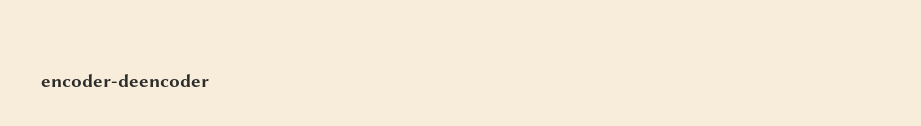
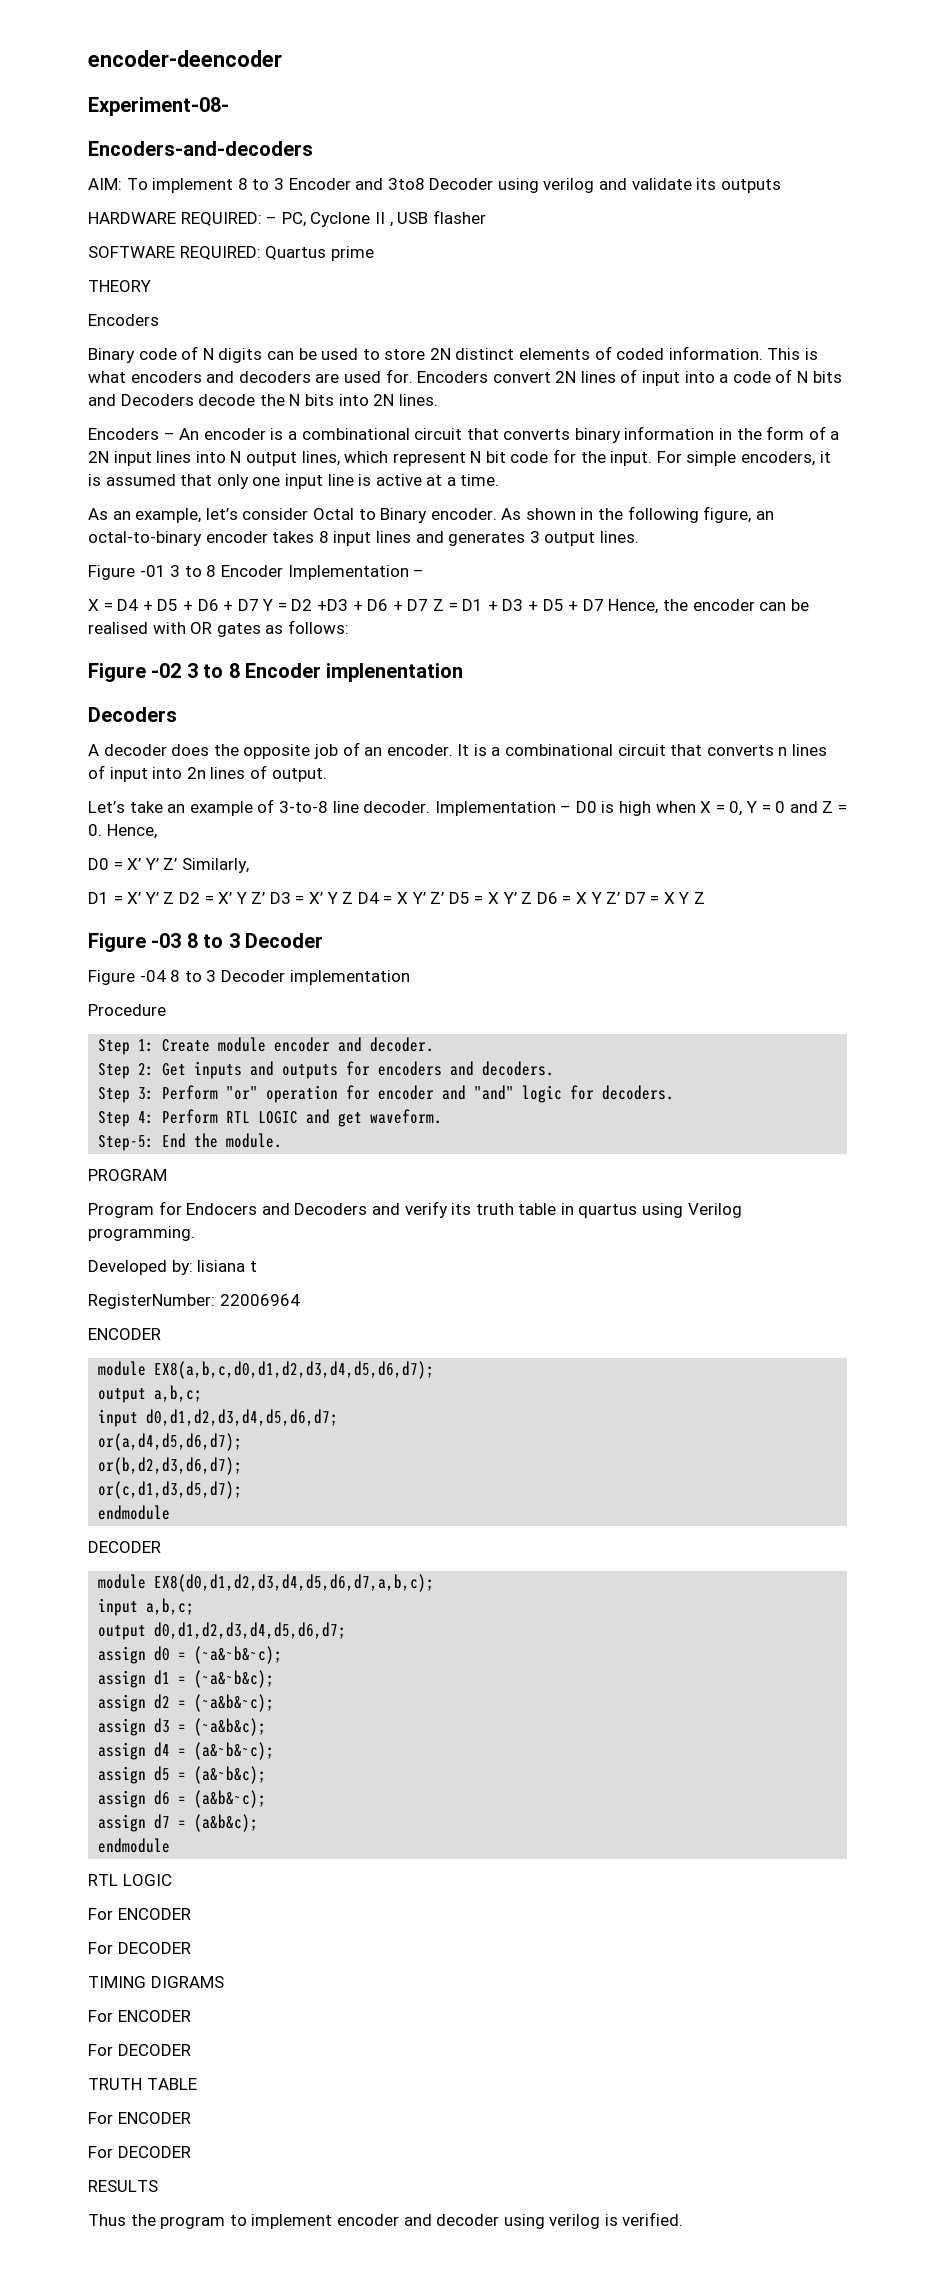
+ Experiment-08-
+ Encoders-and-decoders
+ AIM: To implement 8 to 3 Encoder and 3to8 Decoder using verilog and validate its outputs
+ HARDWARE REQUIRED: – PC, Cyclone II , USB flasher
+ SOFTWARE REQUIRED: Quartus prime
+ THEORY
+ Encoders
+ Binary code of N digits can be used to store 2N distinct elements of coded information. This is what encoders and decoders are used for. Encoders convert 2N lines of input into a code of N bits and Decoders decode the N bits into 2N lines.
+ Encoders – An encoder is a combinational circuit that converts binary information in the form of a 2N input lines into N output lines, which represent N bit code for the input. For simple encoders, it is assumed that only one input line is active at a time.
+ As an example, let’s consider Octal to Binary encoder. As shown in the following figure, an octal-to-binary encoder takes 8 input lines and generates 3 output lines.
+ Figure -01 3 to 8 Encoder Implementation –
+ X = D4 + D5 + D6 + D7 Y = D2 +D3 + D6 + D7 Z = D1 + D3 + D5 + D7 Hence, the encoder can be realised with OR gates as follows:
+ Figure -02 3 to 8 Encoder implenentation
+ Decoders
+ A decoder does the opposite job of an encoder. It is a combinational circuit that converts n lines of input into 2n lines of output.
+ Let’s take an example of 3-to-8 line decoder. Implementation – D0 is high when X = 0, Y = 0 and Z = 0. Hence,
+ D0 = X’ Y’ Z’ Similarly,
+ D1 = X’ Y’ Z D2 = X’ Y Z’ D3 = X’ Y Z D4 = X Y’ Z’ D5 = X Y’ Z D6 = X Y Z’ D7 = X Y Z
+ Figure -03 8 to 3 Decoder
+ Figure -04 8 to 3 Decoder implementation
+ Procedure
+ Step 1: Create module encoder and decoder.
+ Step 2: Get inputs and outputs for encoders and decoders.
+ Step 3: Perform "or" operation for encoder and "and" logic for decoders.
+ Step 4: Perform RTL LOGIC and get waveform.
+ Step-5: End the module.
+ PROGRAM
+ Program for Endocers and Decoders and verify its truth table in quartus using Verilog programming.
+ Developed by: lisiana t
+ RegisterNumber: 22006964
+ ENCODER
+ module EX8(a,b,c,d0,d1,d2,d3,d4,d5,d6,d7);
+ output a,b,c;
+ input d0,d1,d2,d3,d4,d5,d6,d7;
+ or(a,d4,d5,d6,d7);
+ or(b,d2,d3,d6,d7);
+ or(c,d1,d3,d5,d7);
+ endmodule
+ DECODER
+ module EX8(d0,d1,d2,d3,d4,d5,d6,d7,a,b,c);
+ input a,b,c;
+ output d0,d1,d2,d3,d4,d5,d6,d7;
+ assign d0 = (~a&~b&~c);
+ assign d1 = (~a&~b&c);
+ assign d2 = (~a&b&~c);
+ assign d3 = (~a&b&c);
+ assign d4 = (a&~b&~c);
+ assign d5 = (a&~b&c);
+ assign d6 = (a&b&~c);
+ assign d7 = (a&b&c);
+ endmodule
+ RTL LOGIC
+ For ENCODER
+ For DECODER
+ TIMING DIGRAMS
+ For ENCODER
+ For DECODER
+ TRUTH TABLE
+ For ENCODER
+ For DECODER
+ RESULTS
+ Thus the program to implement encoder and decoder using verilog is verified.

